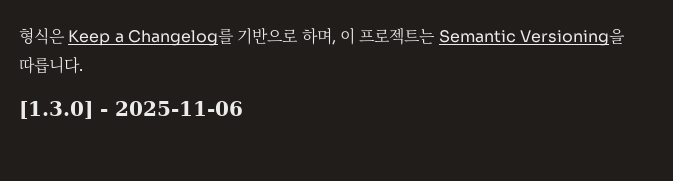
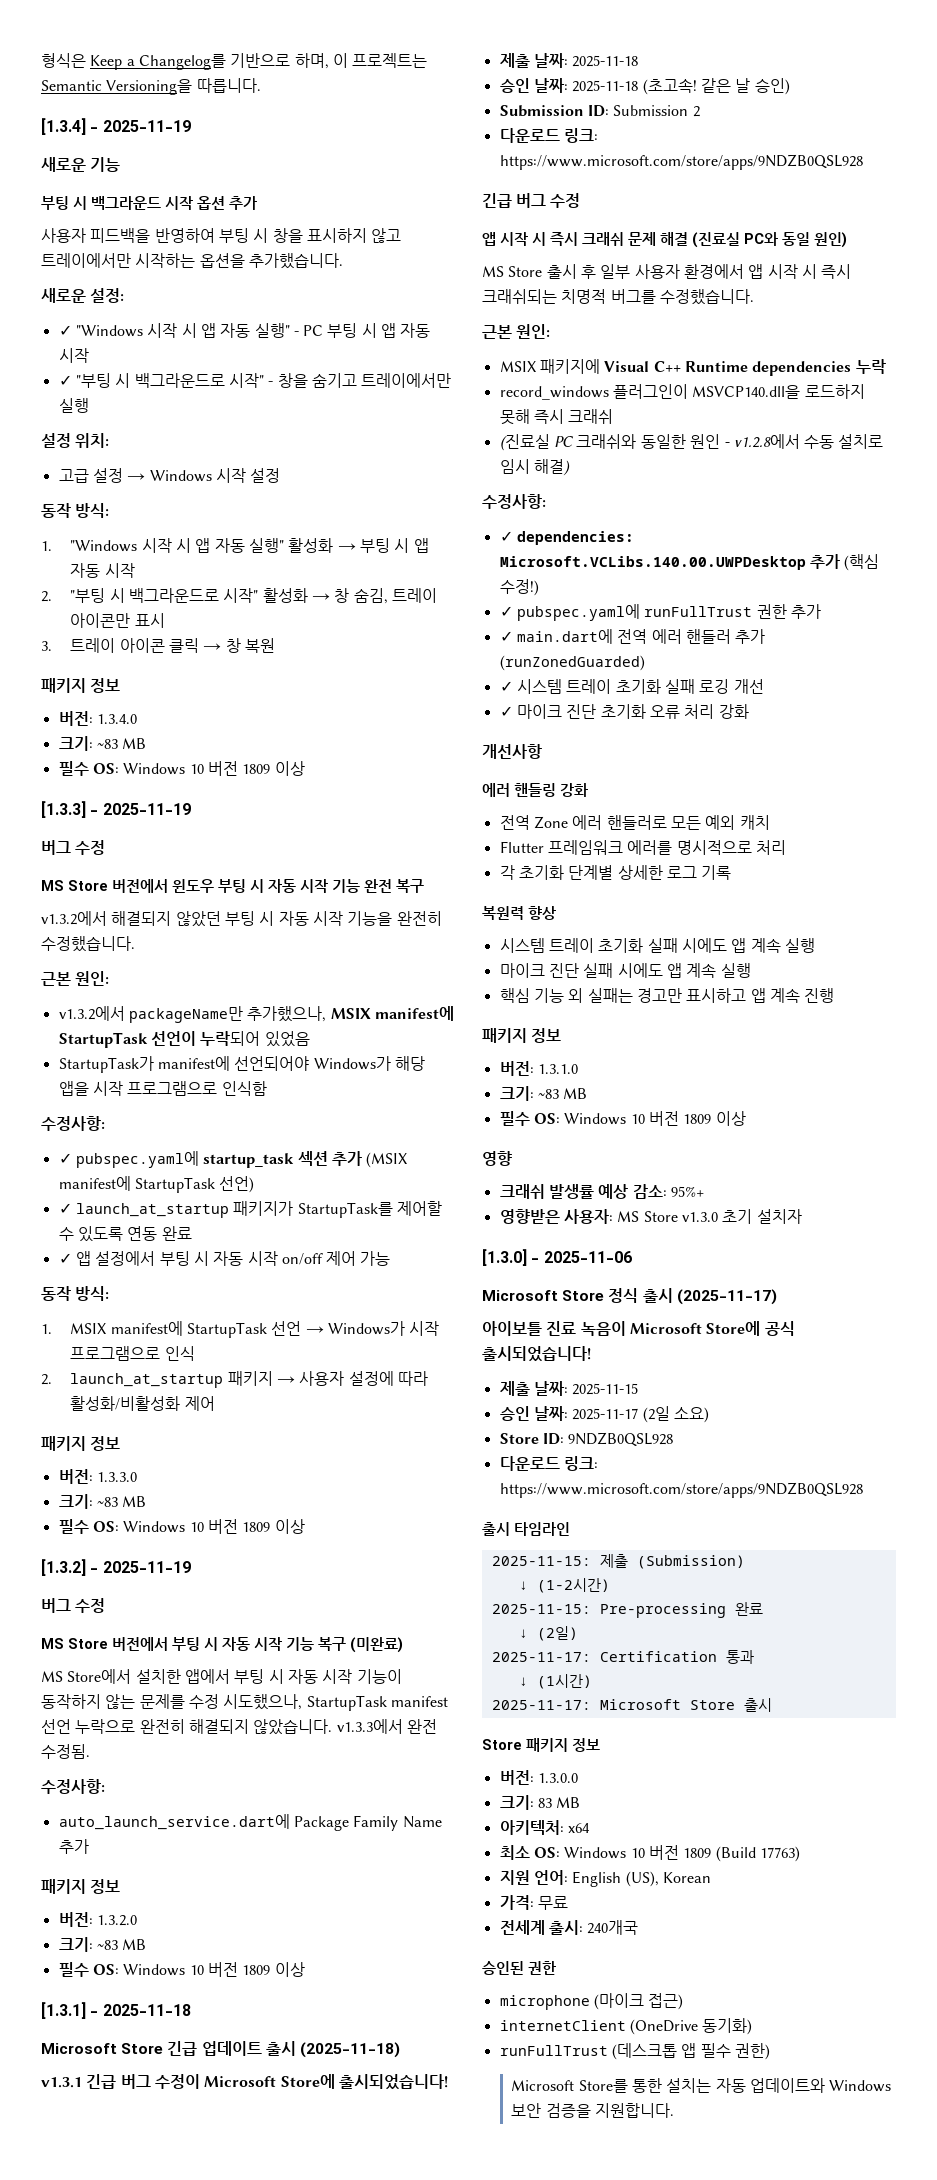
+ [1.3.4] - 2025-11-19
+ 새로운 기능
+ 부팅 시 백그라운드 시작 옵션 추가
+ 사용자 피드백을 반영하여 부팅 시 창을 표시하지 않고 트레이에서만 시작하는 옵션을 추가했습니다.
+ 새로운 설정:
+ ✓ "Windows 시작 시 앱 자동 실행" - PC 부팅 시 앱 자동 시작
+ ✓ "부팅 시 백그라운드로 시작" - 창을 숨기고 트레이에서만 실행
+ 설정 위치:
+ 고급 설정 → Windows 시작 설정
+ 동작 방식:
+ 1. "Windows 시작 시 앱 자동 실행" 활성화 → 부팅 시 앱 자동 시작
+ 2. "부팅 시 백그라운드로 시작" 활성화 → 창 숨김, 트레이 아이콘만 표시
+ 3. 트레이 아이콘 클릭 → 창 복원
+ 패키지 정보
+ 버전: 1.3.4.0
+ 크기: ~83 MB
+ 필수 OS: Windows 10 버전 1809 이상
+ [1.3.3] - 2025-11-19
+ 버그 수정
+ MS Store 버전에서 윈도우 부팅 시 자동 시작 기능 완전 복구
+ v1.3.2에서 해결되지 않았던 부팅 시 자동 시작 기능을 완전히 수정했습니다.
+ 근본 원인:
+ v1.3.2에서 packageName만 추가했으나, MSIX manifest에 StartupTask 선언이 누락되어 있었음
+ StartupTask가 manifest에 선언되어야 Windows가 해당 앱을 시작 프로그램으로 인식함
+ 수정사항:
+ ✓ pubspec.yaml에 startup_task 섹션 추가 (MSIX manifest에 StartupTask 선언)
+ ✓ launch_at_startup 패키지가 StartupTask를 제어할 수 있도록 연동 완료
+ ✓ 앱 설정에서 부팅 시 자동 시작 on/off 제어 가능
+ 동작 방식:
+ 1. MSIX manifest에 StartupTask 선언 → Windows가 시작 프로그램으로 인식
+ 2. launch_at_startup 패키지 → 사용자 설정에 따라 활성화/비활성화 제어
+ 패키지 정보
+ 버전: 1.3.3.0
+ 크기: ~83 MB
+ 필수 OS: Windows 10 버전 1809 이상
+ [1.3.2] - 2025-11-19
+ 버그 수정
+ MS Store 버전에서 부팅 시 자동 시작 기능 복구 (미완료)
+ MS Store에서 설치한 앱에서 부팅 시 자동 시작 기능이 동작하지 않는 문제를 수정 시도했으나, StartupTask manifest 선언 누락으로 완전히 해결되지 않았습니다. v1.3.3에서 완전 수정됨.
+ 수정사항:
+ auto_launch_service.dart에 Package Family Name 추가
+ 패키지 정보
+ 버전: 1.3.2.0
+ 크기: ~83 MB
+ 필수 OS: Windows 10 버전 1809 이상
+ [1.3.1] - 2025-11-18
+ Microsoft Store 긴급 업데이트 출시 (2025-11-18)
+ v1.3.1 긴급 버그 수정이 Microsoft Store에 출시되었습니다!
+ 제출 날짜: 2025-11-18
+ 승인 날짜: 2025-11-18 (초고속! 같은 날 승인)
+ Submission ID: Submission 2
+ 다운로드 링크: https://www.microsoft.com/store/apps/9NDZB0QSL928
+ 긴급 버그 수정
+ 앱 시작 시 즉시 크래쉬 문제 해결 (진료실 PC와 동일 원인)
+ MS Store 출시 후 일부 사용자 환경에서 앱 시작 시 즉시 크래쉬되는 치명적 버그를 수정했습니다.
+ 근본 원인:
+ MSIX 패키지에 Visual C++ Runtime dependencies 누락
+ record_windows 플러그인이 MSVCP140.dll을 로드하지 못해 즉시 크래쉬
+ (진료실 PC 크래쉬와 동일한 원인 - v1.2.8에서 수동 설치로 임시 해결)
+ 수정사항:
+ ✓ dependencies: Microsoft.VCLibs.140.00.UWPDesktop 추가 (핵심 수정!)
+ ✓ pubspec.yaml에 runFullTrust 권한 추가
+ ✓ main.dart에 전역 에러 핸들러 추가 (runZonedGuarded)
+ ✓ 시스템 트레이 초기화 실패 로깅 개선
+ ✓ 마이크 진단 초기화 오류 처리 강화
+ 개선사항
+ 에러 핸들링 강화
+ 전역 Zone 에러 핸들러로 모든 예외 캐치
+ Flutter 프레임워크 에러를 명시적으로 처리
+ 각 초기화 단계별 상세한 로그 기록
+ 복원력 향상
+ 시스템 트레이 초기화 실패 시에도 앱 계속 실행
+ 마이크 진단 실패 시에도 앱 계속 실행
+ 핵심 기능 외 실패는 경고만 표시하고 앱 계속 진행
+ 패키지 정보
+ 버전: 1.3.1.0
+ 크기: ~83 MB
+ 필수 OS: Windows 10 버전 1809 이상
+ 영향
+ 크래쉬 발생률 예상 감소: 95%+
+ 영향받은 사용자: MS Store v1.3.0 초기 설치자
  [1.3.0] - 2025-11-06
+ Microsoft Store 정식 출시 (2025-11-17)
+ 아이보틀 진료 녹음이 Microsoft Store에 공식 출시되었습니다!
+ 제출 날짜: 2025-11-15
+ 승인 날짜: 2025-11-17 (2일 소요)
+ Store ID: 9NDZB0QSL928
+ 다운로드 링크: https://www.microsoft.com/store/apps/9NDZB0QSL928
+ 출시 타임라인
+ 2025-11-15: 제출 (Submission)
+ ↓ (1-2시간)
+ 2025-11-15: Pre-processing 완료
+ ↓ (2일)
+ 2025-11-17: Certification 통과
+ ↓ (1시간)
+ 2025-11-17: Microsoft Store 출시
+ Store 패키지 정보
+ 버전: 1.3.0.0
+ 크기: 83 MB
+ 아키텍처: x64
+ 최소 OS: Windows 10 버전 1809 (Build 17763)
+ 지원 언어: English (US), Korean
+ 가격: 무료
+ 전세계 출시: 240개국
+ 승인된 권한
+ microphone (마이크 접근)
+ internetClient (OneDrive 동기화)
+ runFullTrust (데스크톱 앱 필수 권한)
+ Microsoft Store를 통한 설치는 자동 업데이트와 Windows 보안 검증을 지원합니다.

